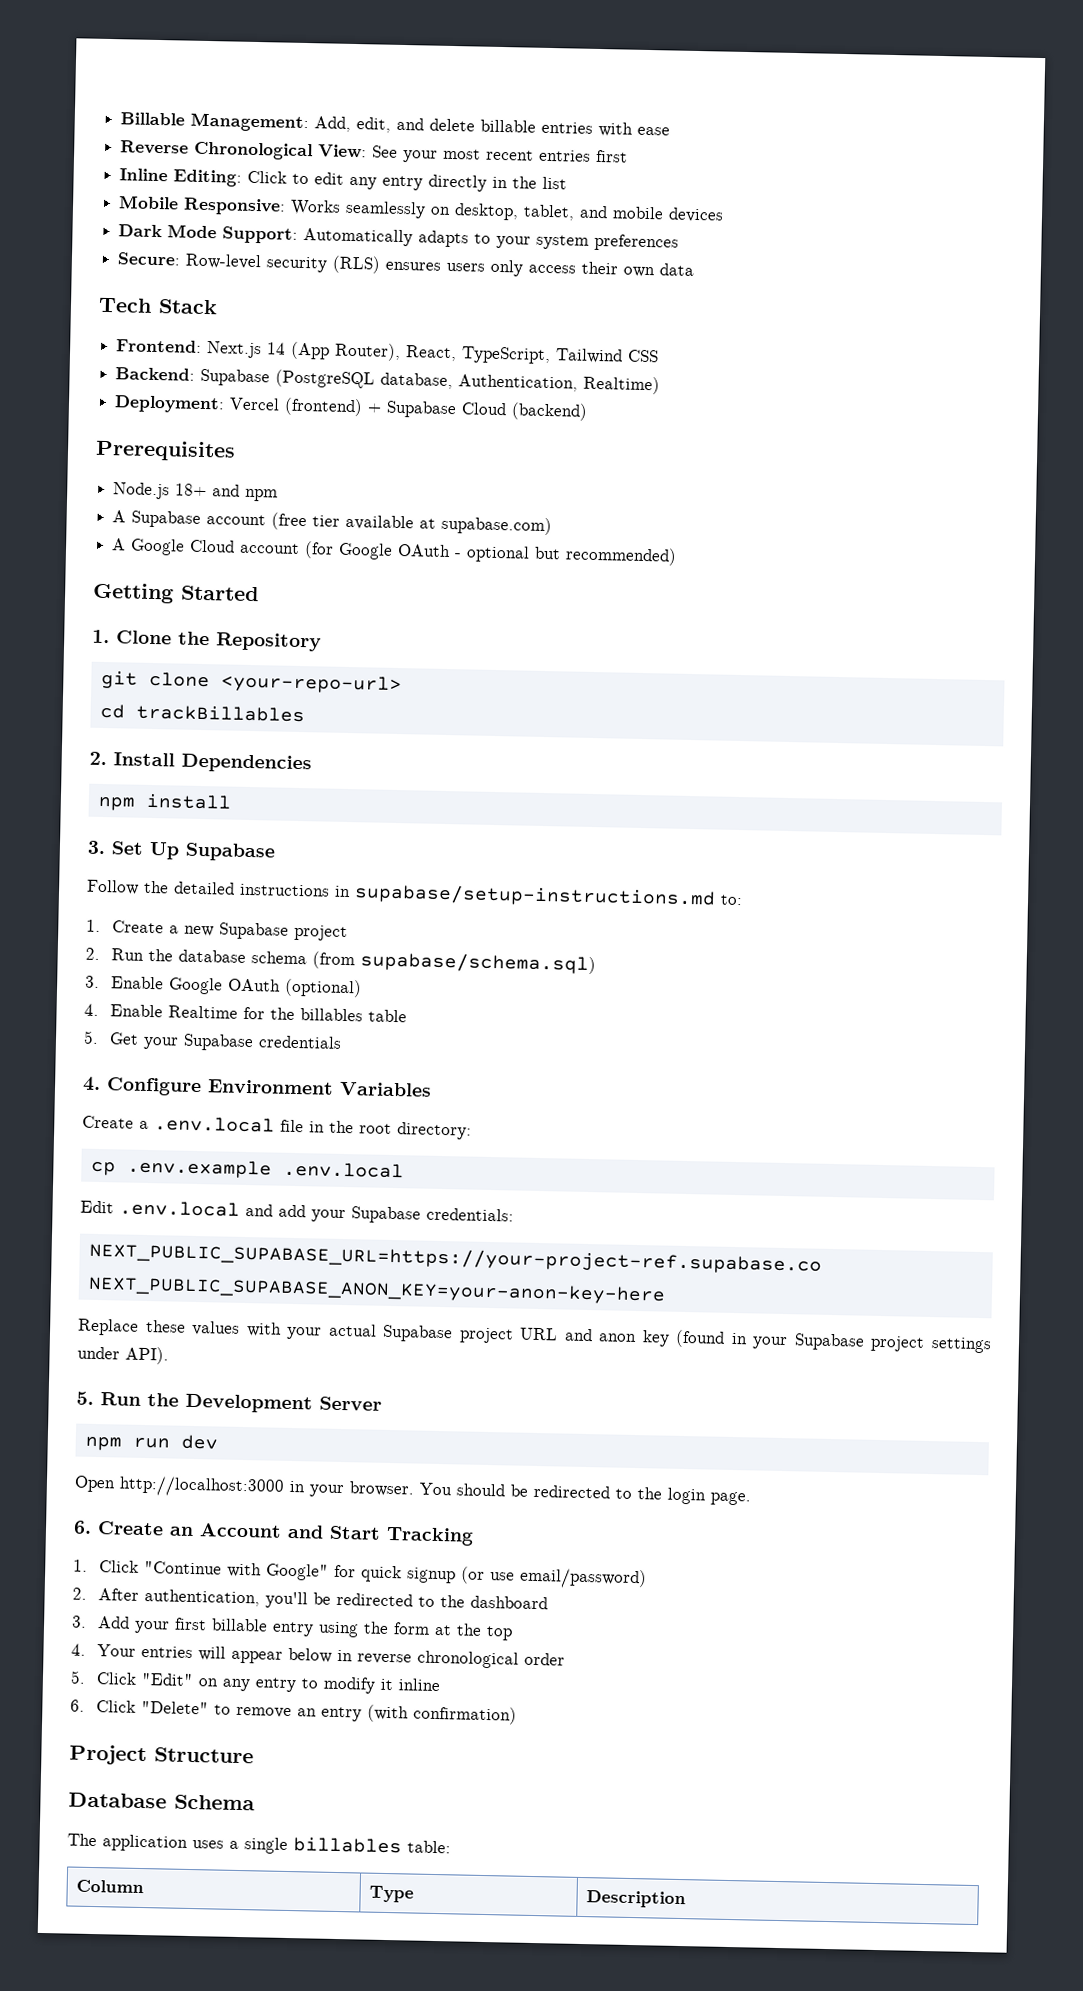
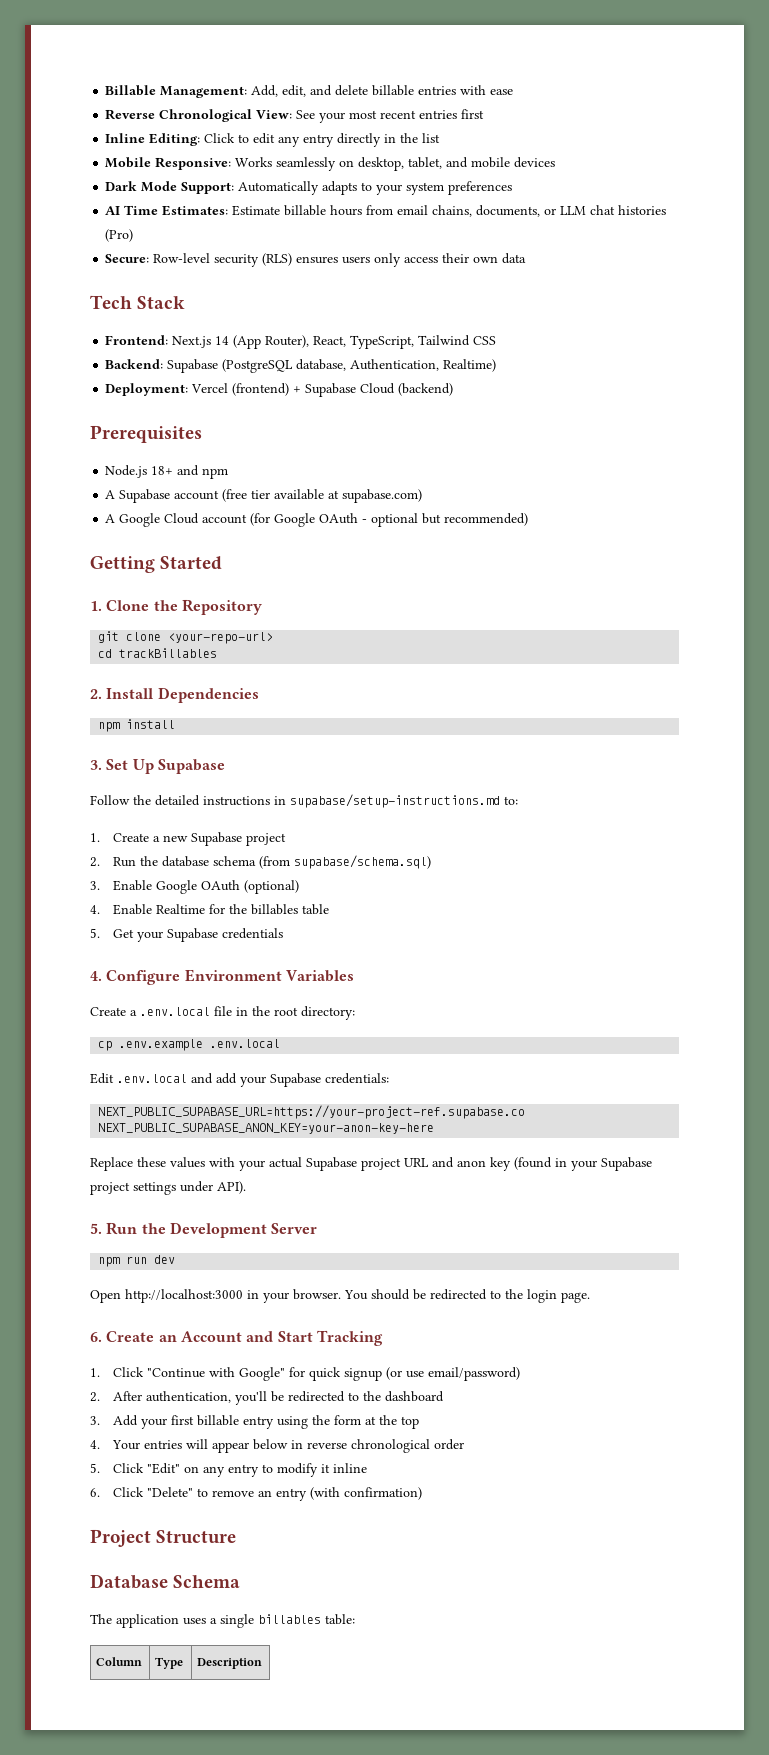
+ AI Time Estimates: Estimate billable hours from email chains, documents, or LLM chat histories (Pro)

